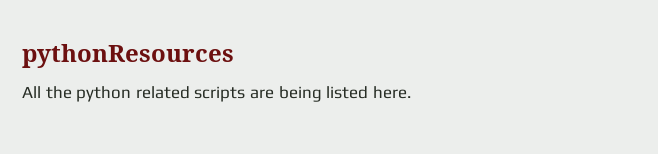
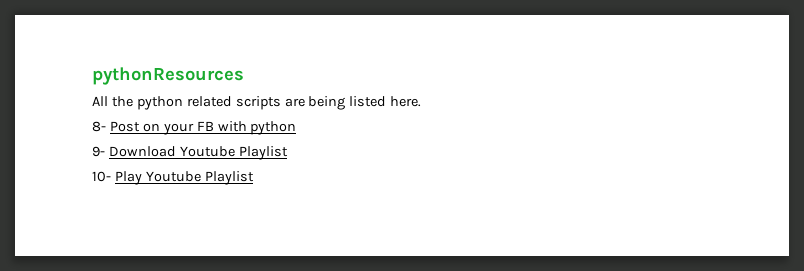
+ 8- Post on your FB with python
+ 9- Download Youtube Playlist
+ 10- Play Youtube Playlist

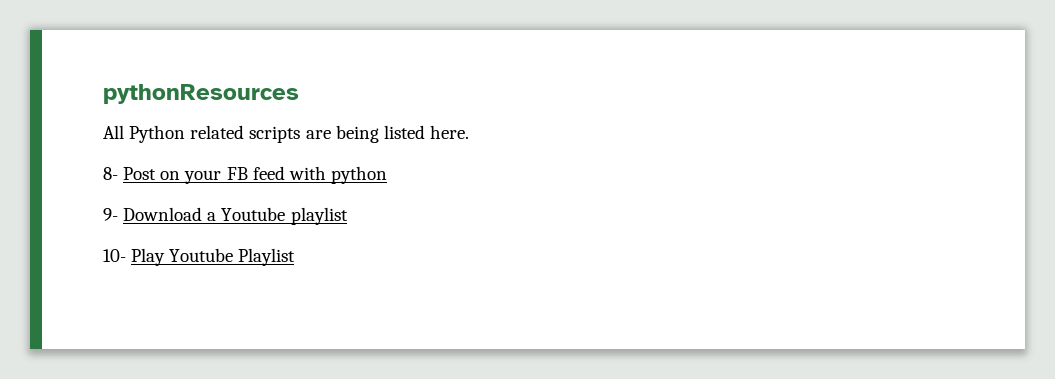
- All the python related scripts are being listed here.
+ All Python related scripts are being listed here.
- 8- Post on your FB with python
+ 8- Post on your FB feed with python
- 9- Download Youtube Playlist
+ 9- Download a Youtube playlist

